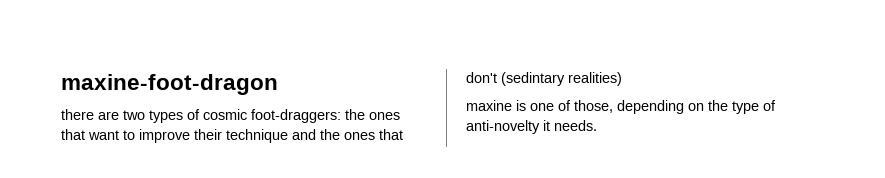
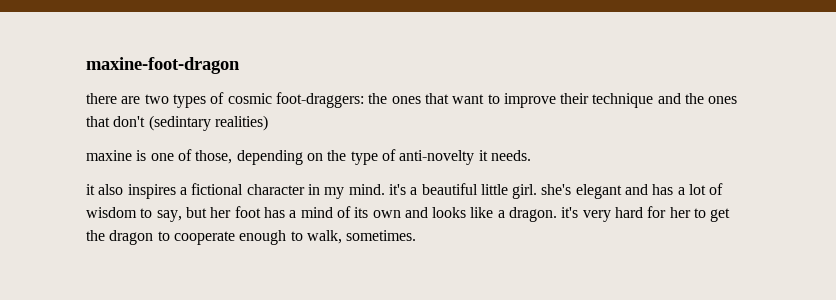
+ it also inspires a fictional character in my mind. it's a beautiful little girl. she's elegant and has a lot of wisdom to say, but her foot has a mind of its own and looks like a dragon. it's very hard for her to get the dragon to cooperate enough to walk, sometimes.

